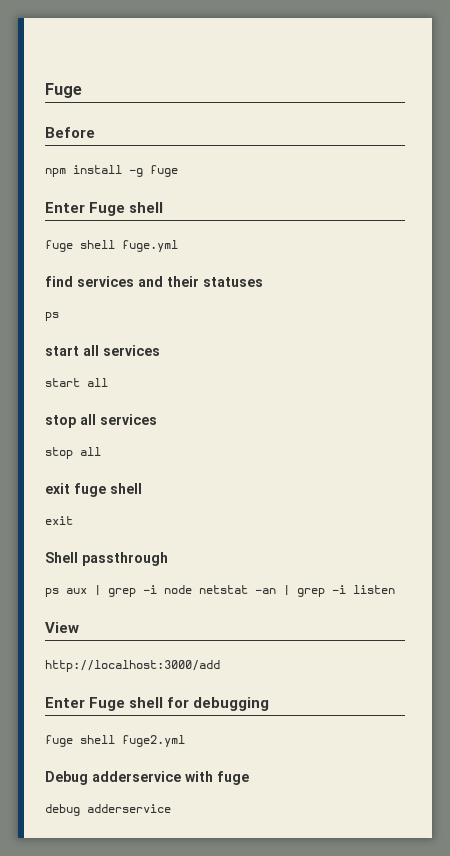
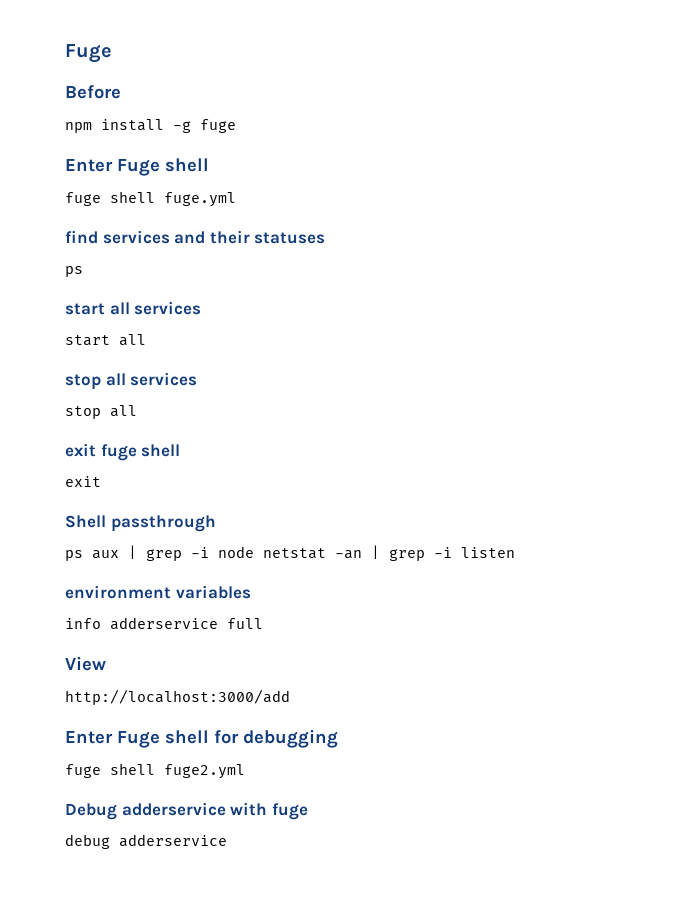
+ environment variables
+ info adderservice full

